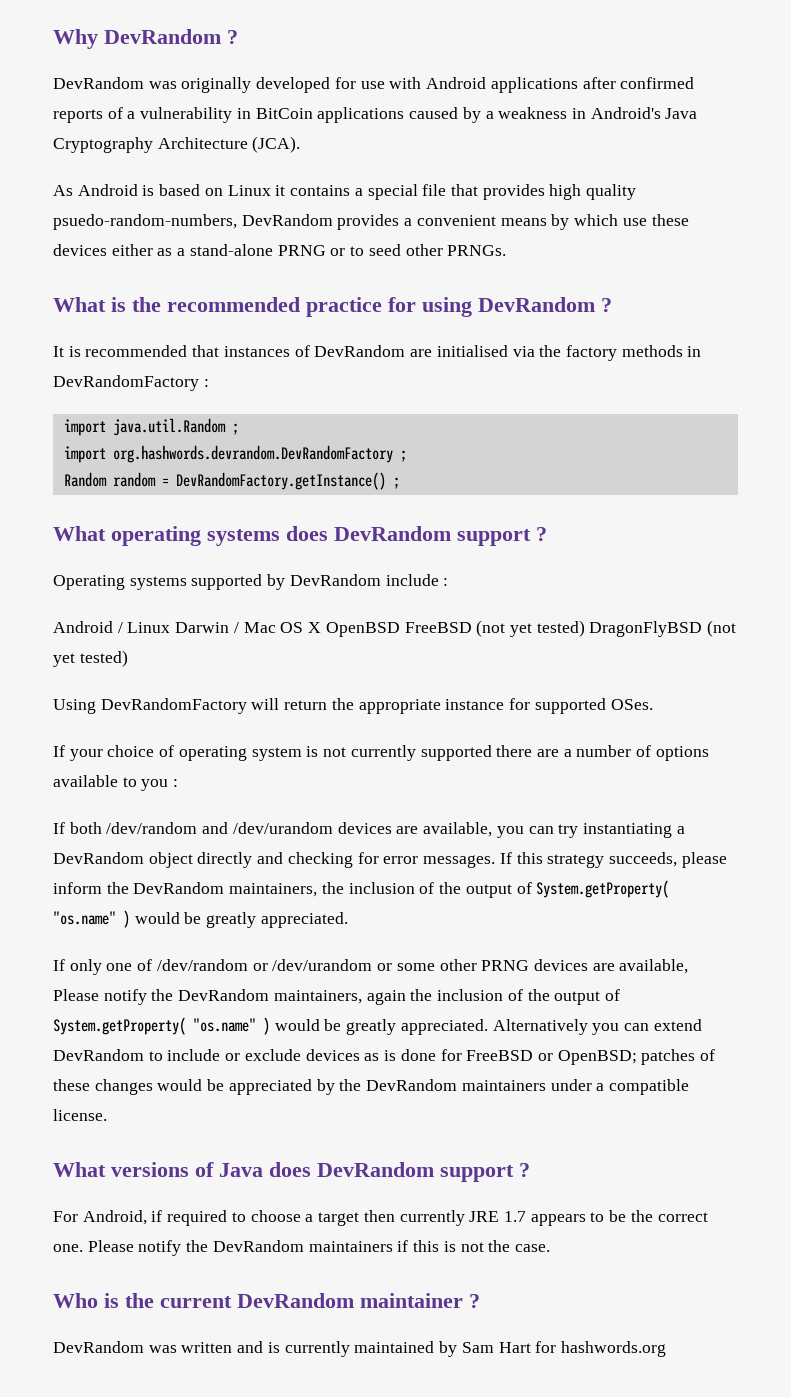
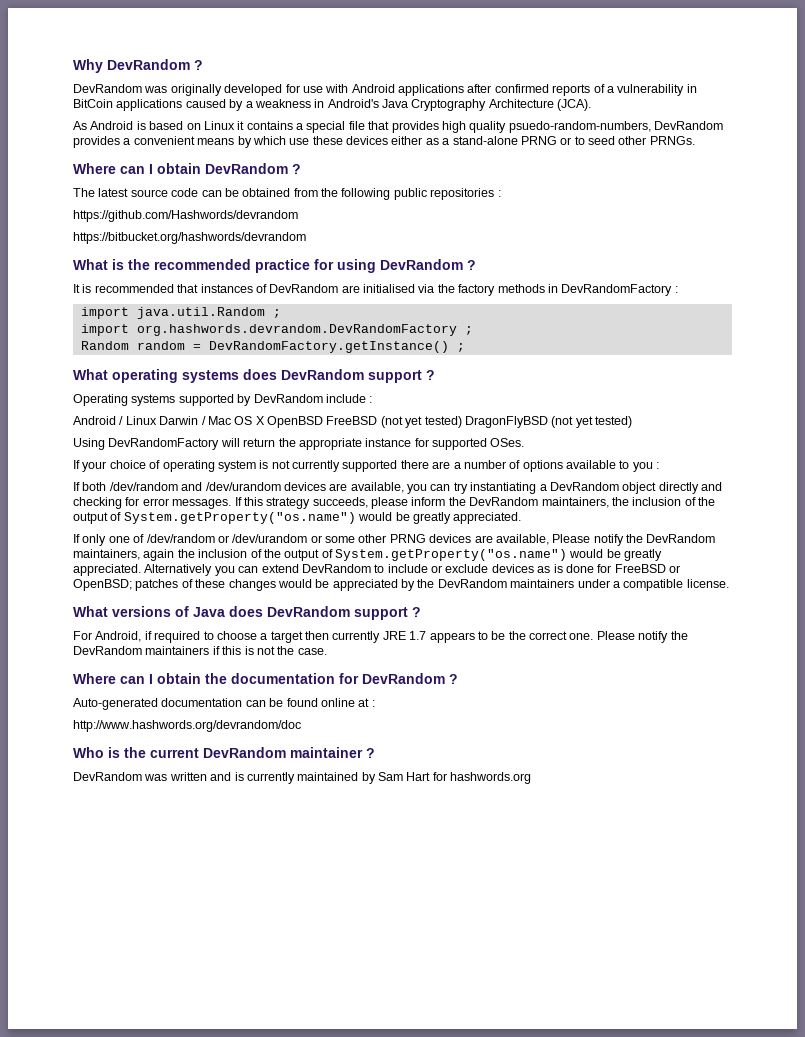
+ Where can I obtain DevRandom ?
+ The latest source code can be obtained from the following public repositories :
+ https://github.com/Hashwords/devrandom
+ https://bitbucket.org/hashwords/devrandom
- If this strategy succeeds, please inform the DevRandom maintainers, the inclusion of the output of System.getProperty( "os.name" ) would be greatly appreciated.
+ If this strategy succeeds, please inform the DevRandom maintainers, the inclusion of the output of System.getProperty("os.name") would be greatly appreciated.
- If only one of /dev/random or /dev/urandom or some other PRNG devices are available, Please notify the DevRandom maintainers, again the inclusion of the output of System.getProperty( "os.name" ) would be greatly appreciated.
+ If only one of /dev/random or /dev/urandom or some other PRNG devices are available, Please notify the DevRandom maintainers, again the inclusion of the output of System.getProperty("os.name") would be greatly appreciated.
+ Where can I obtain the documentation for DevRandom ?
+ Auto-generated documentation can be found online at :
+ http://www.hashwords.org/devrandom/doc

